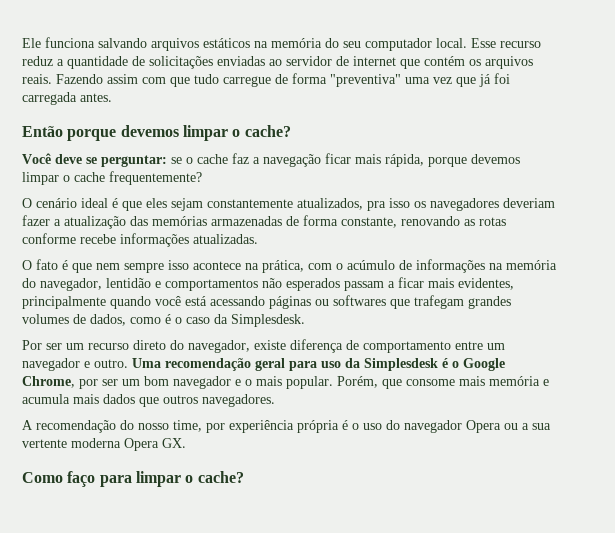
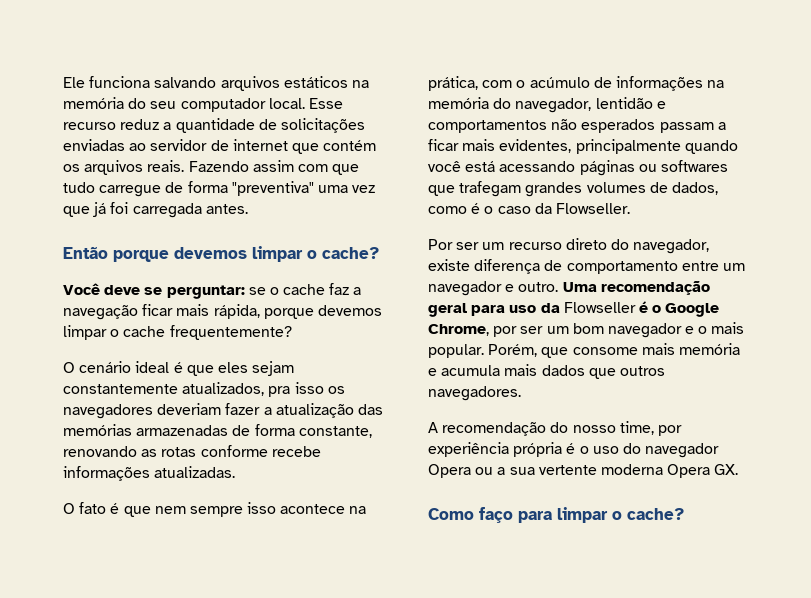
- O fato é que nem sempre isso acontece na prática, com o acúmulo de informações na memória do navegador, lentidão e comportamentos não esperados passam a ficar mais evidentes, principalmente quando você está acessando páginas ou softwares que trafegam grandes volumes de dados, como é o caso da Simplesdesk.
+ O fato é que nem sempre isso acontece na prática, com o acúmulo de informações na memória do navegador, lentidão e comportamentos não esperados passam a ficar mais evidentes, principalmente quando você está acessando páginas ou softwares que trafegam grandes volumes de dados, como é o caso da Flowseller.
- Uma recomendação geral para uso da Simplesdesk é o Google Chrome, por ser um bom navegador e o mais popular.
+ Uma recomendação geral para uso da Flowseller é o Google Chrome, por ser um bom navegador e o mais popular.

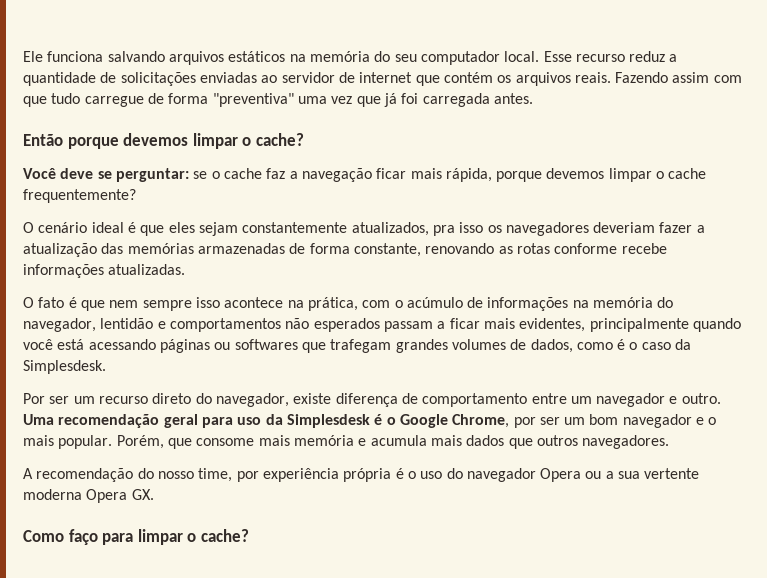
- O fato é que nem sempre isso acontece na prática, com o acúmulo de informações na memória do navegador, lentidão e comportamentos não esperados passam a ficar mais evidentes, principalmente quando você está acessando páginas ou softwares que trafegam grandes volumes de dados, como é o caso da Flowseller.
+ O fato é que nem sempre isso acontece na prática, com o acúmulo de informações na memória do navegador, lentidão e comportamentos não esperados passam a ficar mais evidentes, principalmente quando você está acessando páginas ou softwares que trafegam grandes volumes de dados, como é o caso da Simplesdesk.
- Uma recomendação geral para uso da Flowseller é o Google Chrome, por ser um bom navegador e o mais popular.
+ Uma recomendação geral para uso da Simplesdesk é o Google Chrome, por ser um bom navegador e o mais popular.

